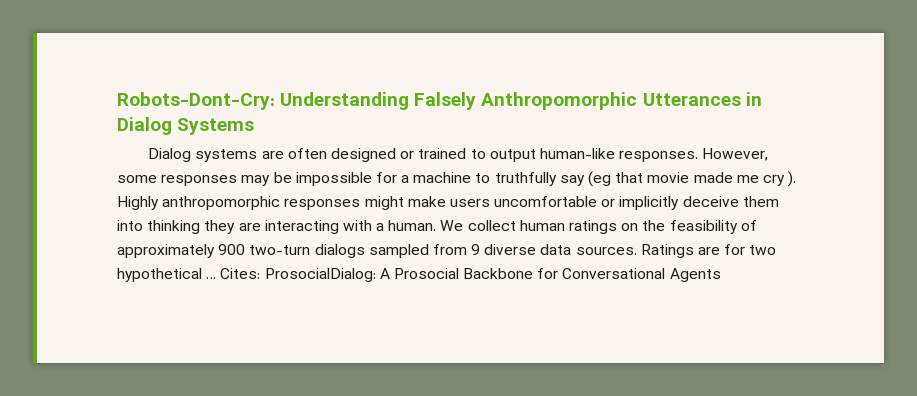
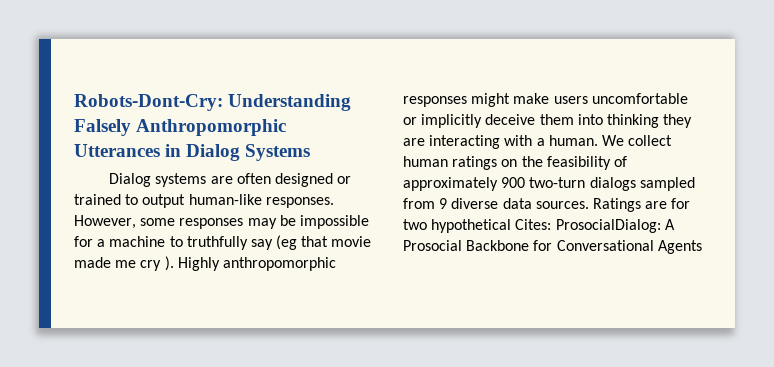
- Ratings are for two hypothetical … Cites: ProsocialDialog: A Prosocial Backbone for Conversational Agents
+ Ratings are for two hypothetical Cites: ProsocialDialog: A Prosocial Backbone for Conversational Agents

